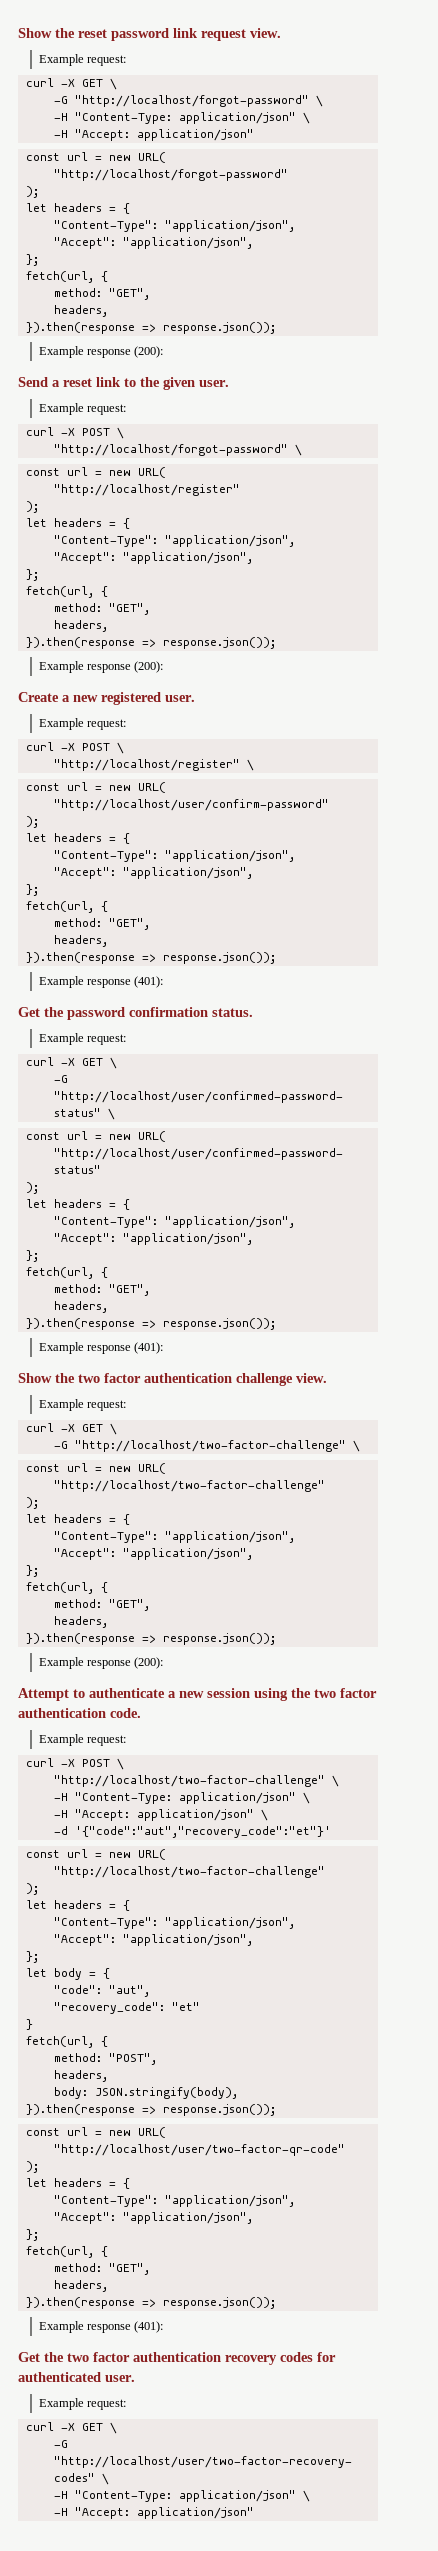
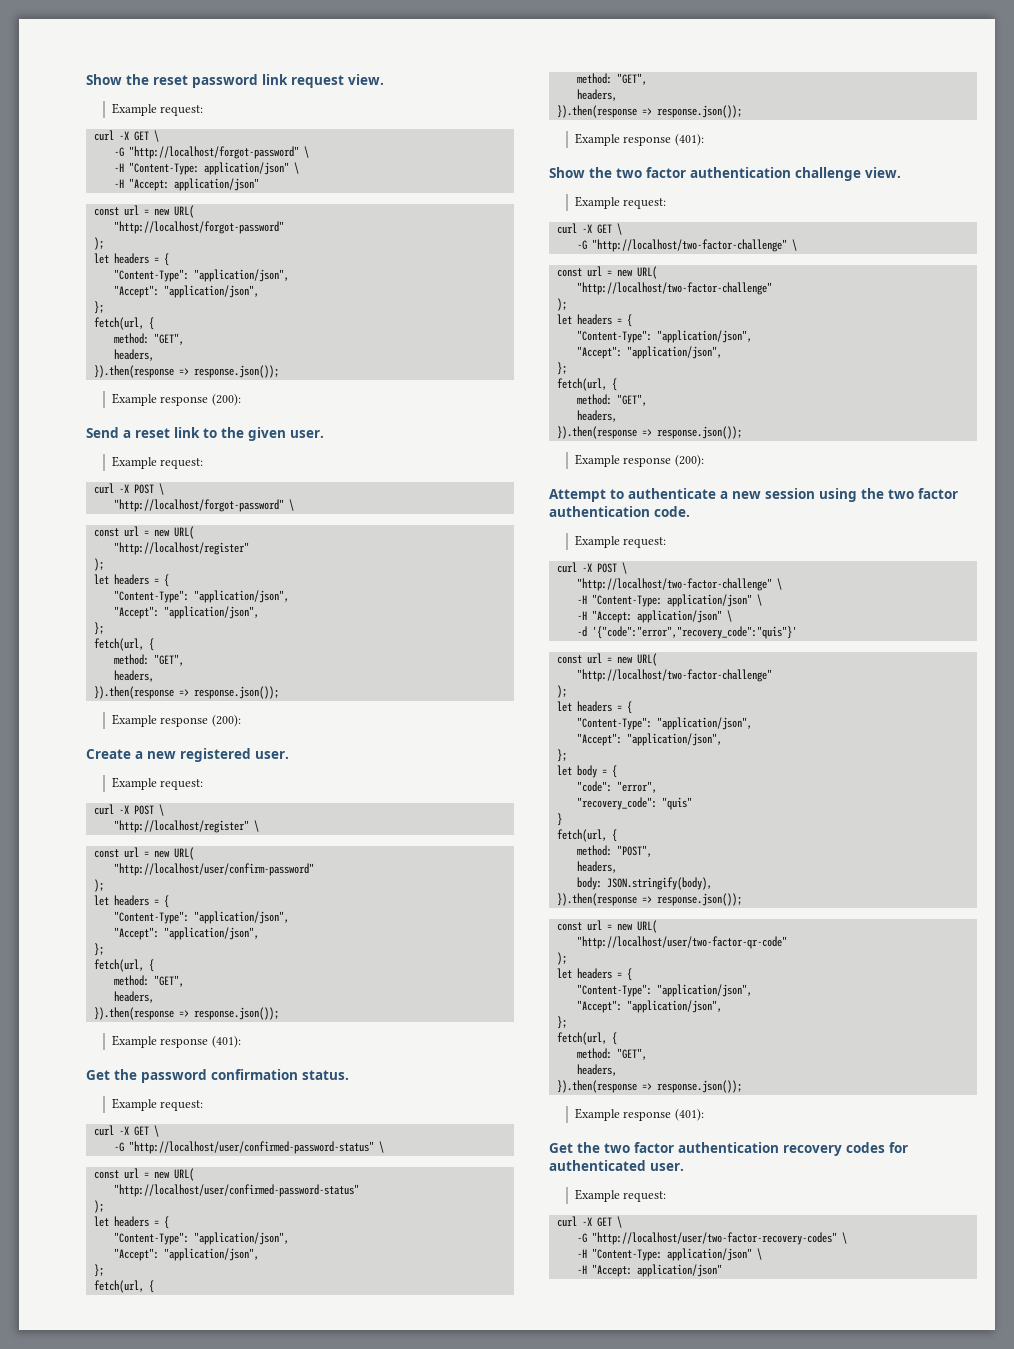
- -d '{"code":"aut","recovery_code":"et"}'
+ -d '{"code":"error","recovery_code":"quis"}'
- "code": "aut",
+ "code": "error",
- "recovery_code": "et"
+ "recovery_code": "quis"

